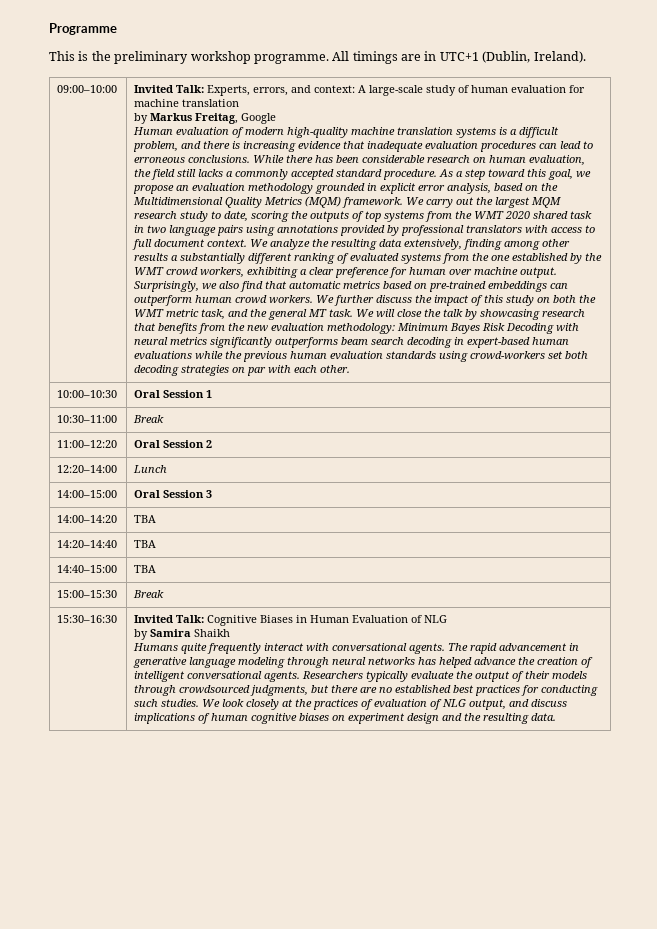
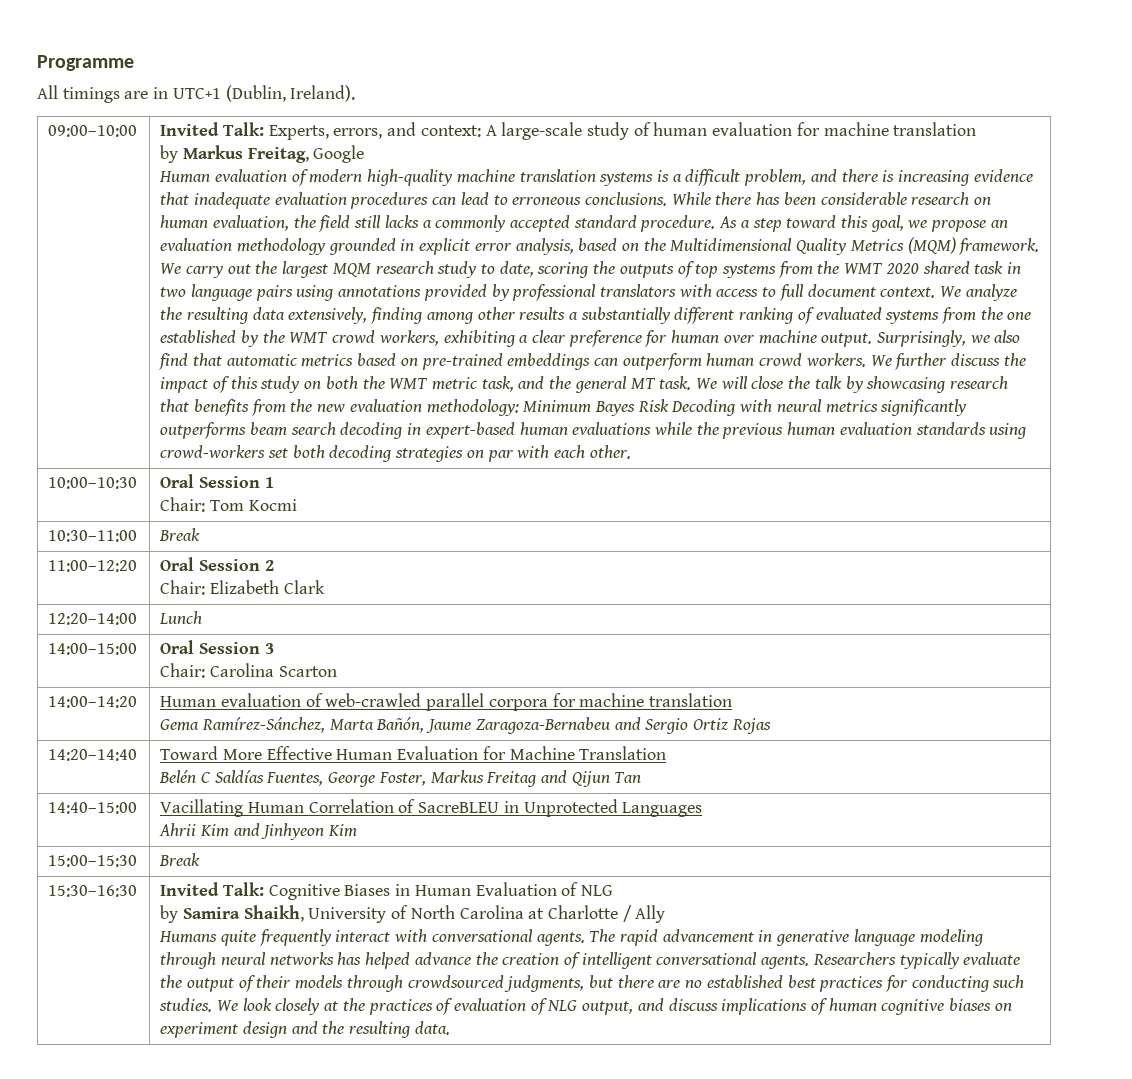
- This is the preliminary workshop programme.
  10:00–10:30 | Oral Session 1
+ Chair: Tom Kocmi
  11:00–12:20 | Oral Session 2
+ Chair: Elizabeth Clark
  14:00–15:00 | Oral Session 3
- 14:00–14:20 | TBA
- 14:20–14:40 | TBA
- 14:40–15:00 | TBA
+ Chair: Carolina Scarton
+ 14:00–14:20 | Human evaluation of web-crawled parallel corpora for machine translation
+ Gema Ramírez-Sánchez, Marta Bañón, Jaume Zaragoza-Bernabeu and Sergio Ortiz Rojas
+ 14:20–14:40 | Toward More Effective Human Evaluation for Machine Translation
+ Belén C Saldías Fuentes, George Foster, Markus Freitag and Qijun Tan
+ 14:40–15:00 | Vacillating Human Correlation of SacreBLEU in Unprotected Languages
+ Ahrii Kim and Jinhyeon Kim
- by Samira Shaikh
+ by Samira Shaikh, University of North Carolina at Charlotte / Ally

